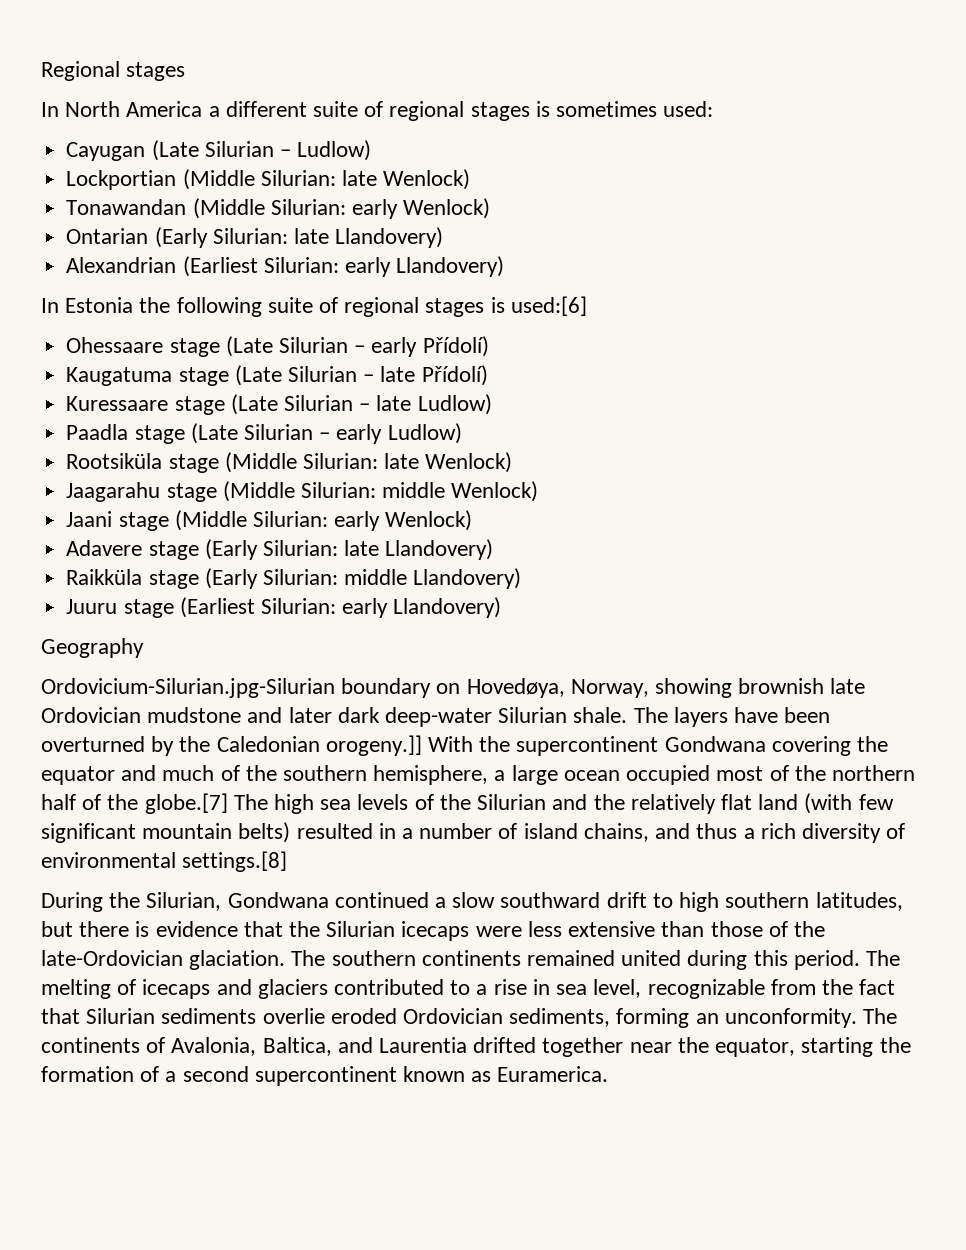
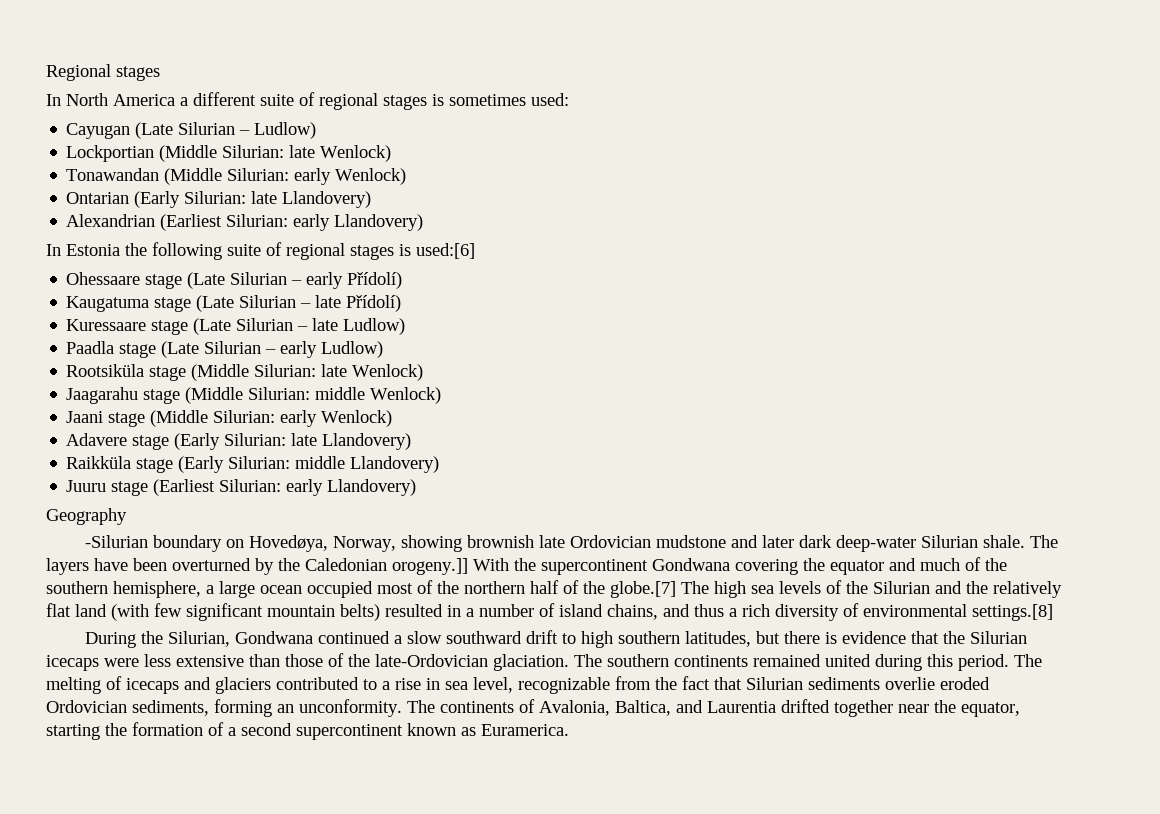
- Ordovicium-Silurian.jpg-Silurian boundary on Hovedøya, Norway, showing brownish late Ordovician mudstone and later dark deep-water Silurian shale.
+ -Silurian boundary on Hovedøya, Norway, showing brownish late Ordovician mudstone and later dark deep-water Silurian shale.

